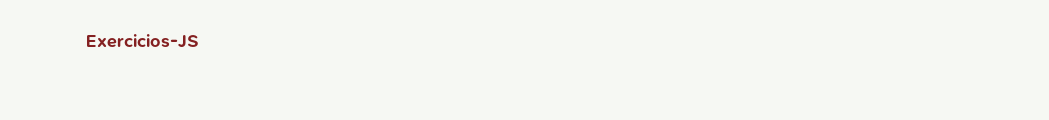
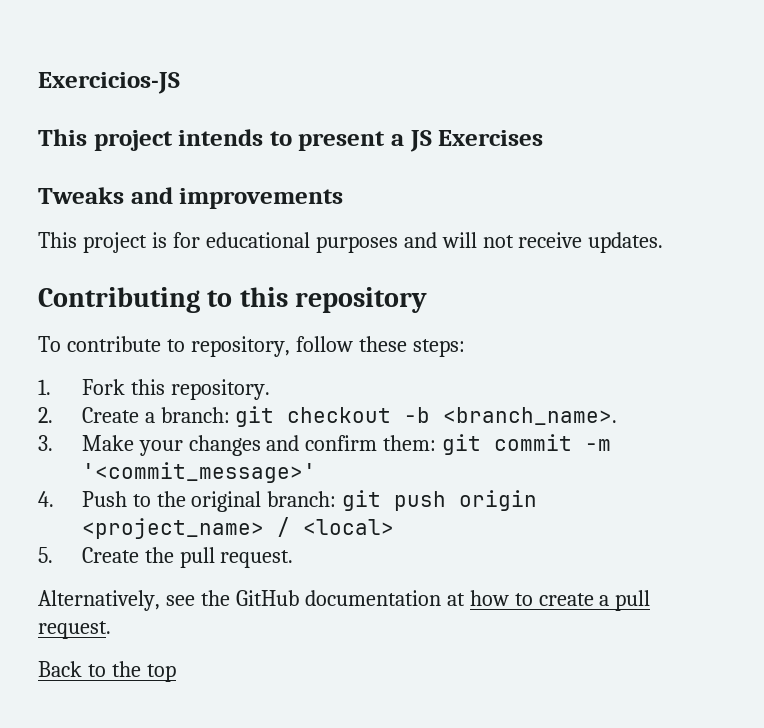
+ This project intends to present a JS Exercises
+ Tweaks and improvements
+ This project is for educational purposes and will not receive updates.
+ Contributing to this repository
+ To contribute to repository, follow these steps:
+ 1. Fork this repository.
+ 2. Create a branch: git checkout -b <branch_name>.
+ 3. Make your changes and confirm them: git commit -m '<commit_message>'
+ 4. Push to the original branch: git push origin <project_name> / <local>
+ 5. Create the pull request.
+ Alternatively, see the GitHub documentation at how to create a pull request.
+ Back to the top

